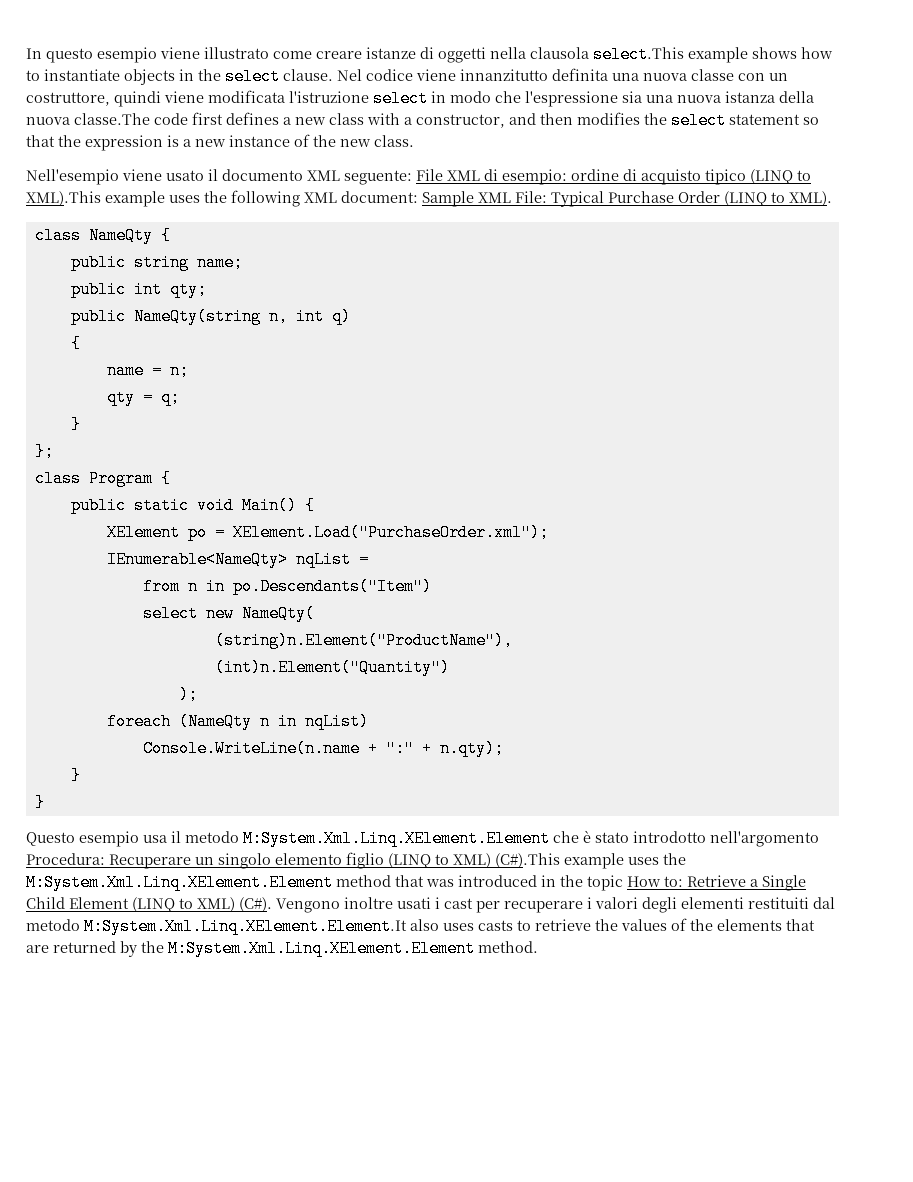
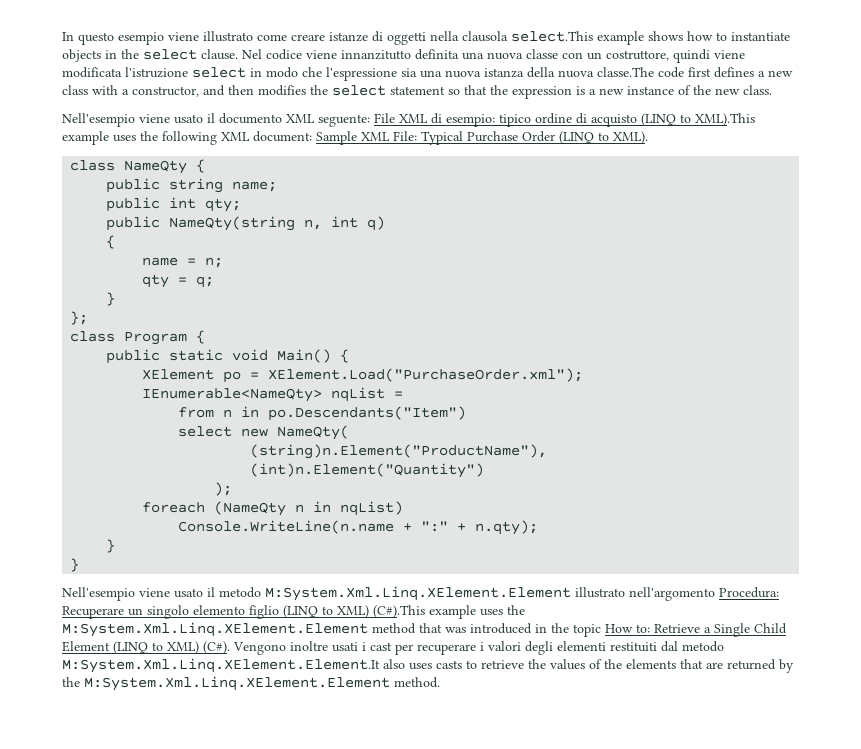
- Nell'esempio viene usato il documento XML seguente: File XML di esempio: ordine di acquisto tipico (LINQ to XML).This example uses the following XML document: Sample XML File: Typical Purchase Order (LINQ to XML).
+ Nell'esempio viene usato il documento XML seguente: File XML di esempio: tipico ordine di acquisto (LINQ to XML).This example uses the following XML document: Sample XML File: Typical Purchase Order (LINQ to XML).
- Questo esempio usa il metodo M:System.Xml.Linq.XElement.Element che è stato introdotto nell'argomento Procedura:
+ Nell'esempio viene usato il metodo M:System.Xml.Linq.XElement.Element illustrato nell'argomento Procedura:

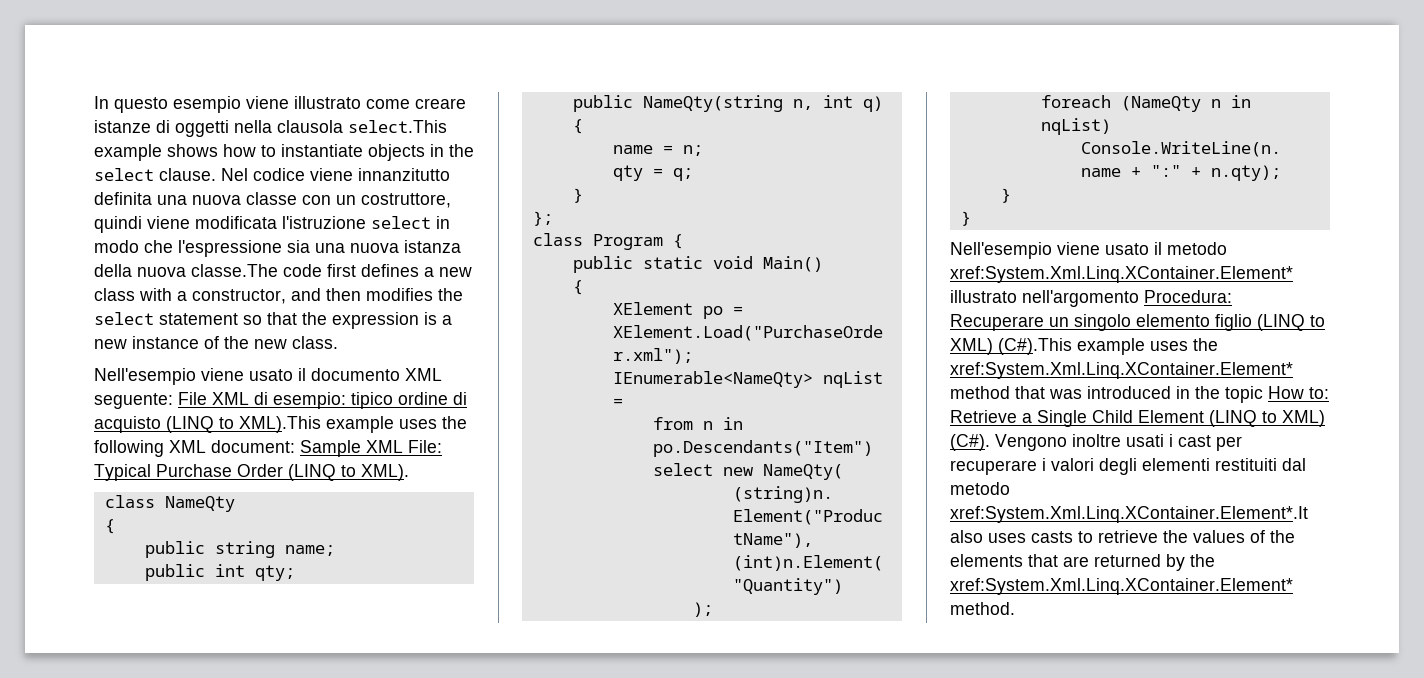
- class NameQty {
+ class NameQty
+ {
- public static void Main() {
+ public static void Main()
+ {
- Nell'esempio viene usato il metodo M:System.Xml.Linq.XElement.Element illustrato nell'argomento Procedura:
+ Nell'esempio viene usato il metodo xref:System.Xml.Linq.XContainer.Element* illustrato nell'argomento Procedura:
- Recuperare un singolo elemento figlio (LINQ to XML) (C#).This example uses the M:System.Xml.Linq.XElement.Element method that was introduced in the topic How to:
+ Recuperare un singolo elemento figlio (LINQ to XML) (C#).This example uses the xref:System.Xml.Linq.XContainer.Element* method that was introduced in the topic How to:
- Retrieve a Single Child Element (LINQ to XML) (C#). Vengono inoltre usati i cast per recuperare i valori degli elementi restituiti dal metodo M:System.Xml.Linq.XElement.Element.It also uses casts to retrieve the values of the elements that are returned by the M:System.Xml.Linq.XElement.Element method.
+ Retrieve a Single Child Element (LINQ to XML) (C#). Vengono inoltre usati i cast per recuperare i valori degli elementi restituiti dal metodo xref:System.Xml.Linq.XContainer.Element*.It also uses casts to retrieve the values of the elements that are returned by the xref:System.Xml.Linq.XContainer.Element* method.

